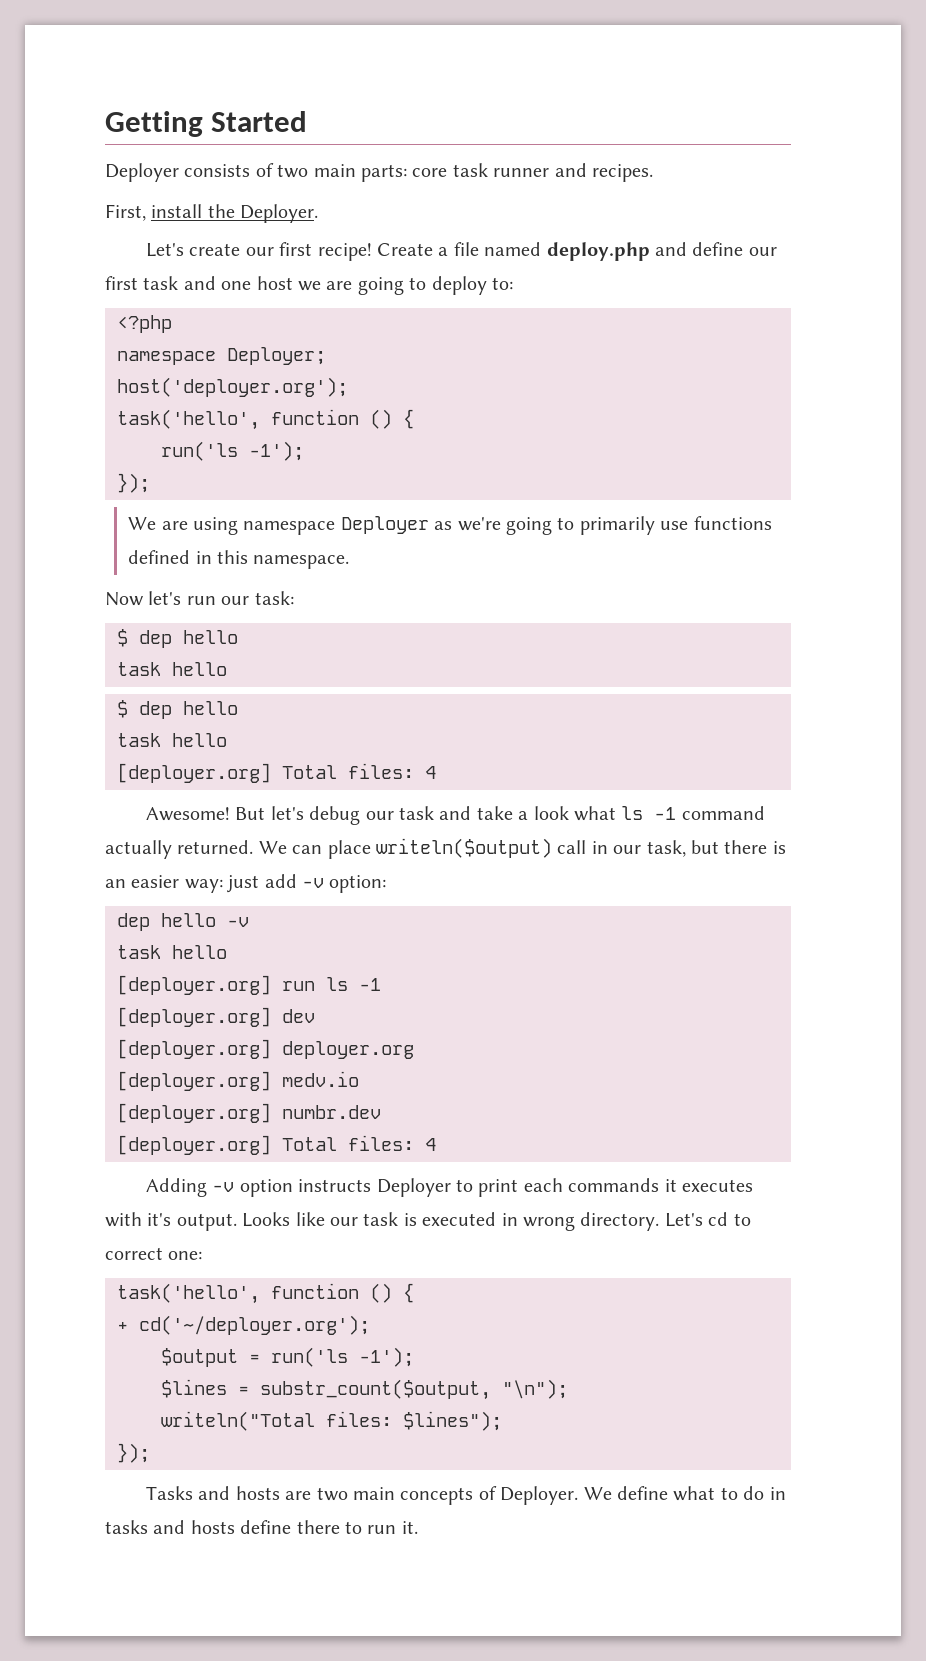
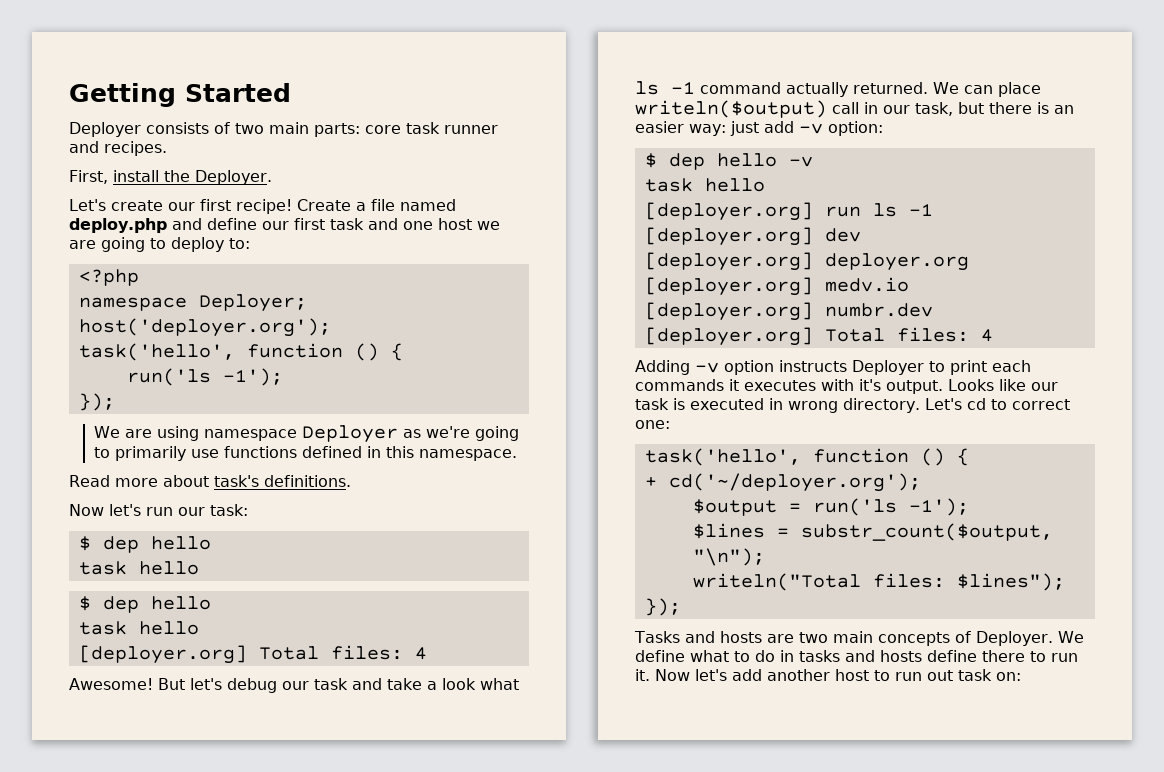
+ Read more about task's definitions.
- dep hello -v
+ $ dep hello -v
+ Now let's add another host to run out task on:

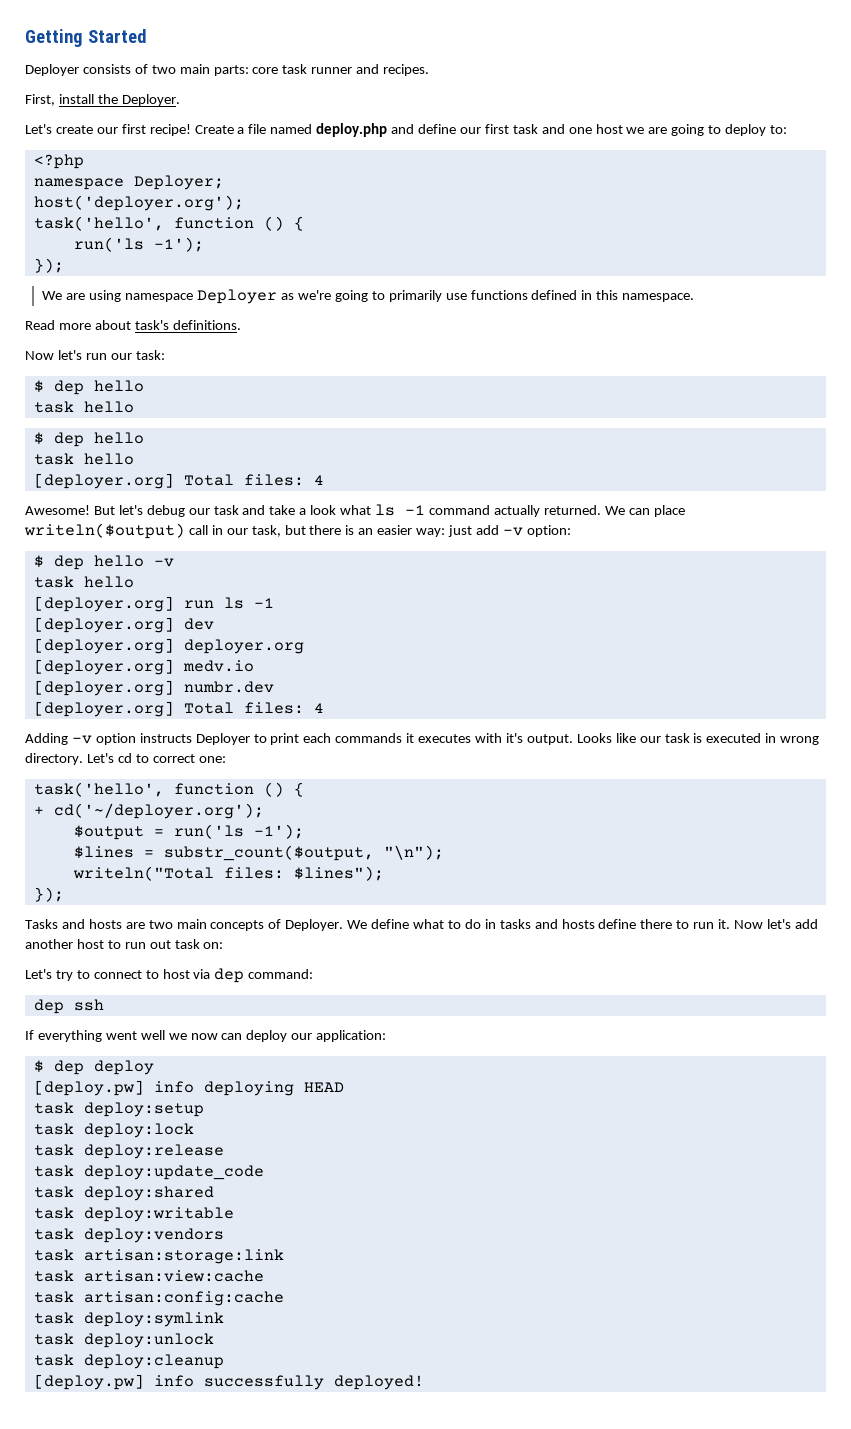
+ Let's try to connect to host via dep command:
+ dep ssh
+ If everything went well we now can deploy our application:
+ $ dep deploy
+ [deploy.pw] info deploying HEAD
+ task deploy:setup
+ task deploy:lock
+ task deploy:release
+ task deploy:update_code
+ task deploy:shared
+ task deploy:writable
+ task deploy:vendors
+ task artisan:storage:link
+ task artisan:view:cache
+ task artisan:config:cache
+ task deploy:symlink
+ task deploy:unlock
+ task deploy:cleanup
+ [deploy.pw] info successfully deployed!

